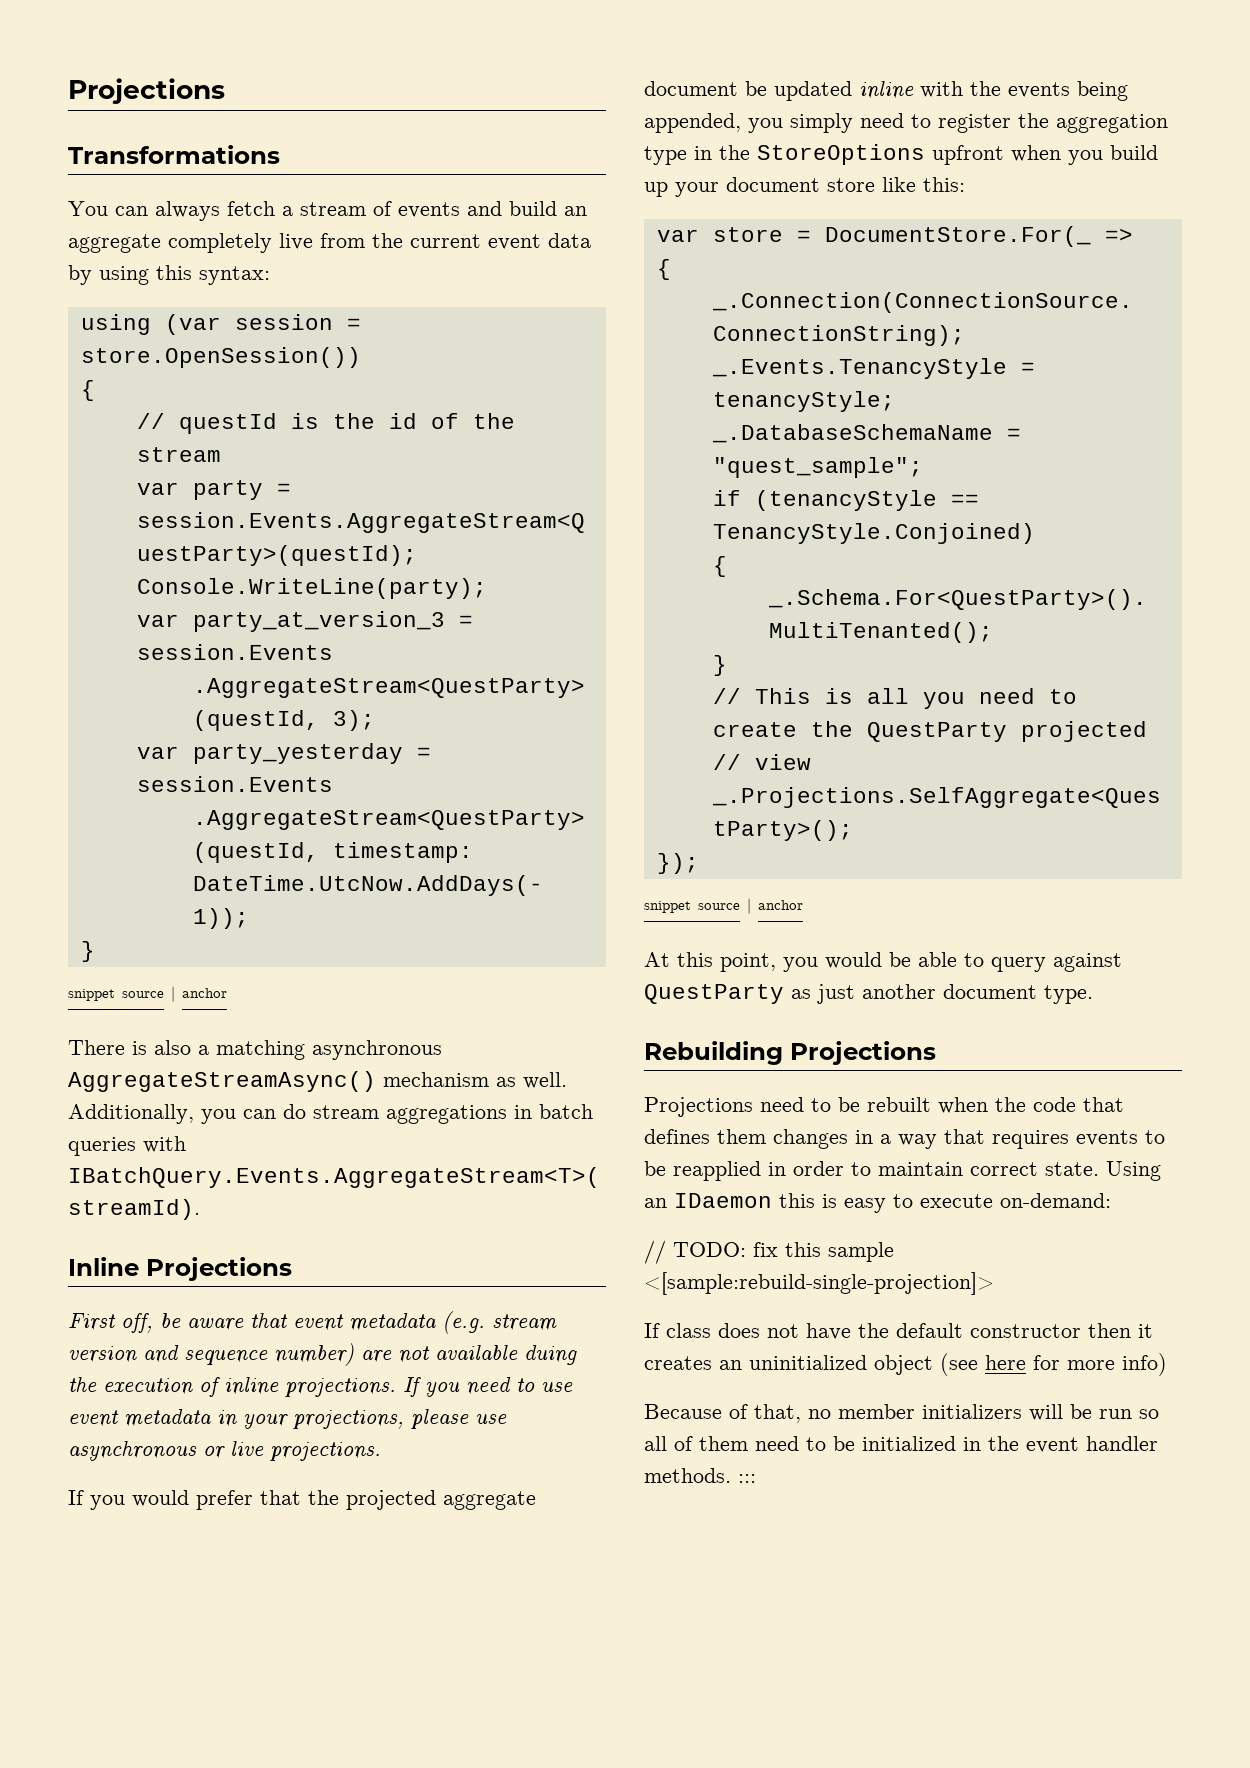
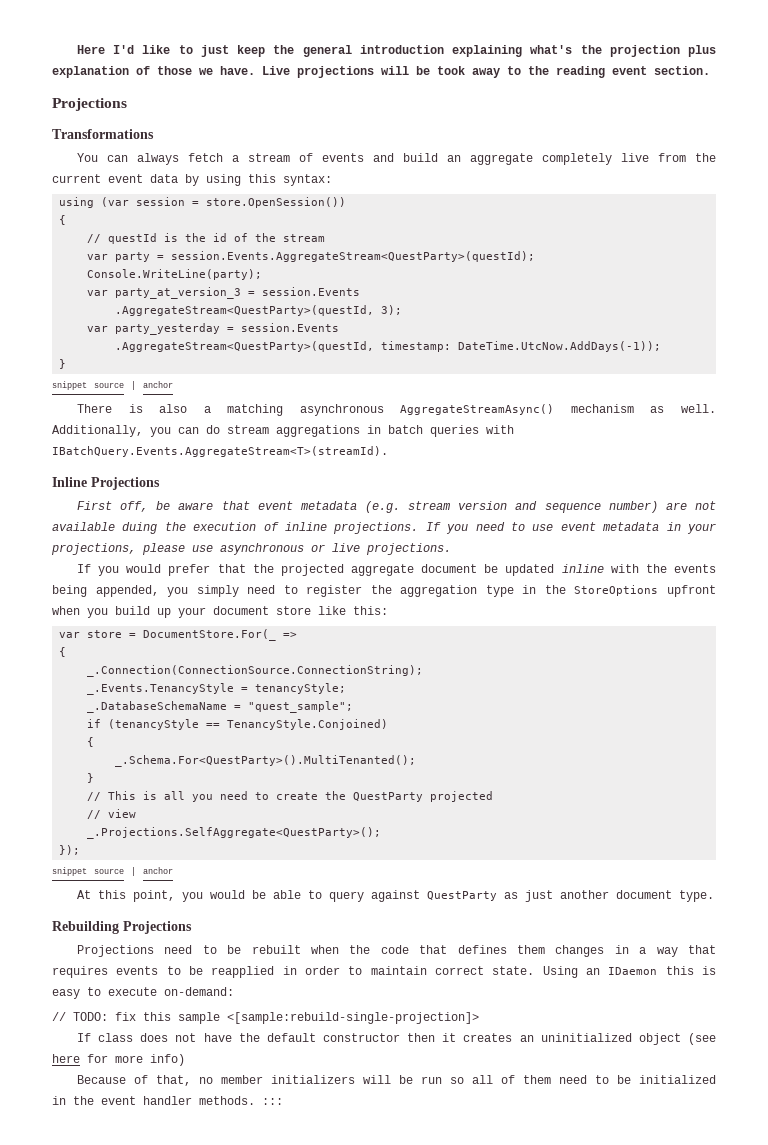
+ Here I'd like to just keep the general introduction explaining what's the projection plus explanation of those we have. Live projections will be took away to the reading event section.

